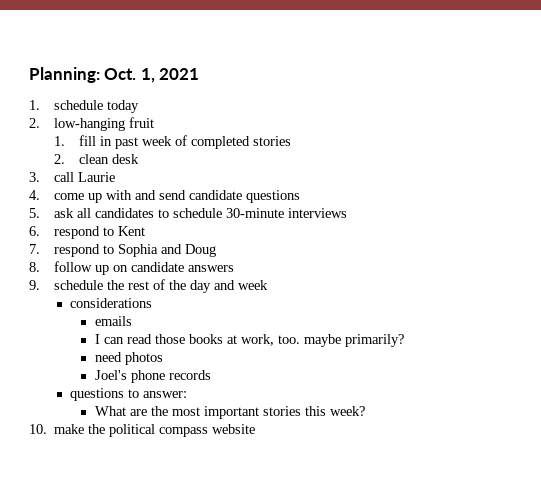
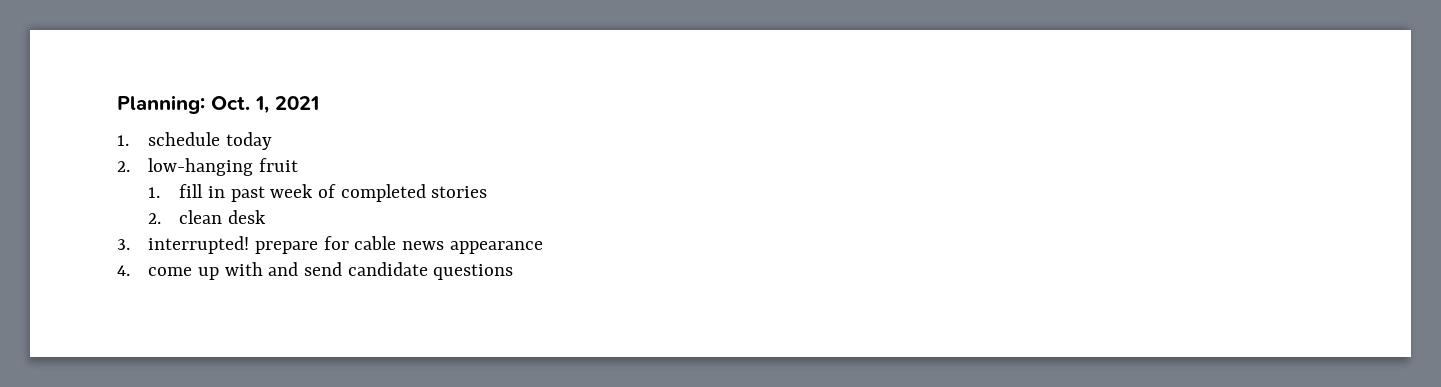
- 3. call Laurie
+ 3. interrupted! prepare for cable news appearance
- 5. ask all candidates to schedule 30-minute interviews
- 6. respond to Kent
- 7. respond to Sophia and Doug
- 8. follow up on candidate answers
- 9. schedule the rest of the day and week
- considerations
- emails
- I can read those books at work, too. maybe primarily?
- need photos
- Joel's phone records
- questions to answer:
- What are the most important stories this week?
- 10. make the political compass website

